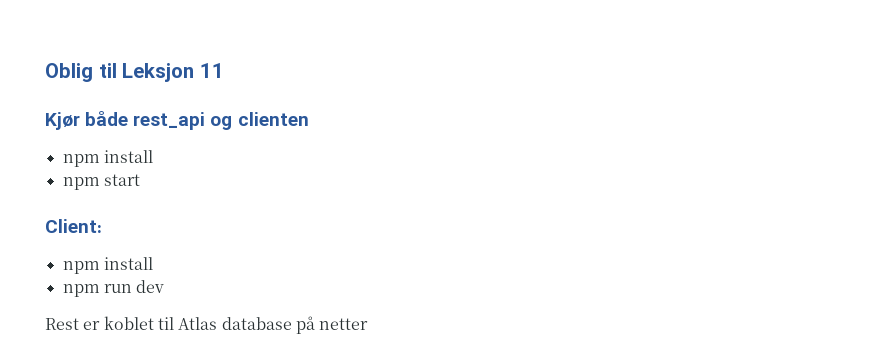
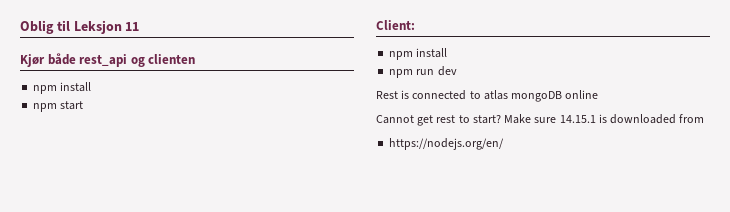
- Rest er koblet til Atlas database på netter
+ Rest is connected to atlas mongoDB online
+ Cannot get rest to start? Make sure 14.15.1 is downloaded from
+ https://nodejs.org/en/

